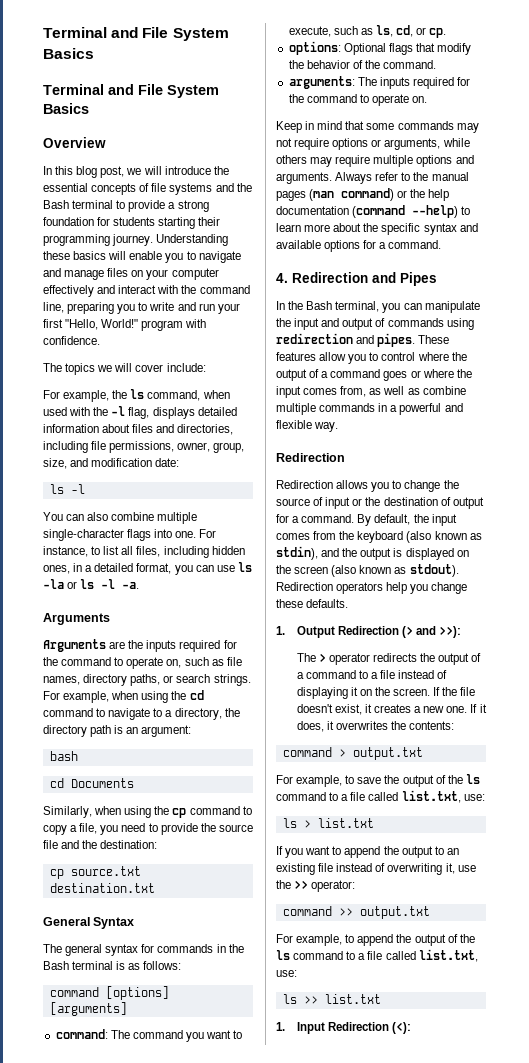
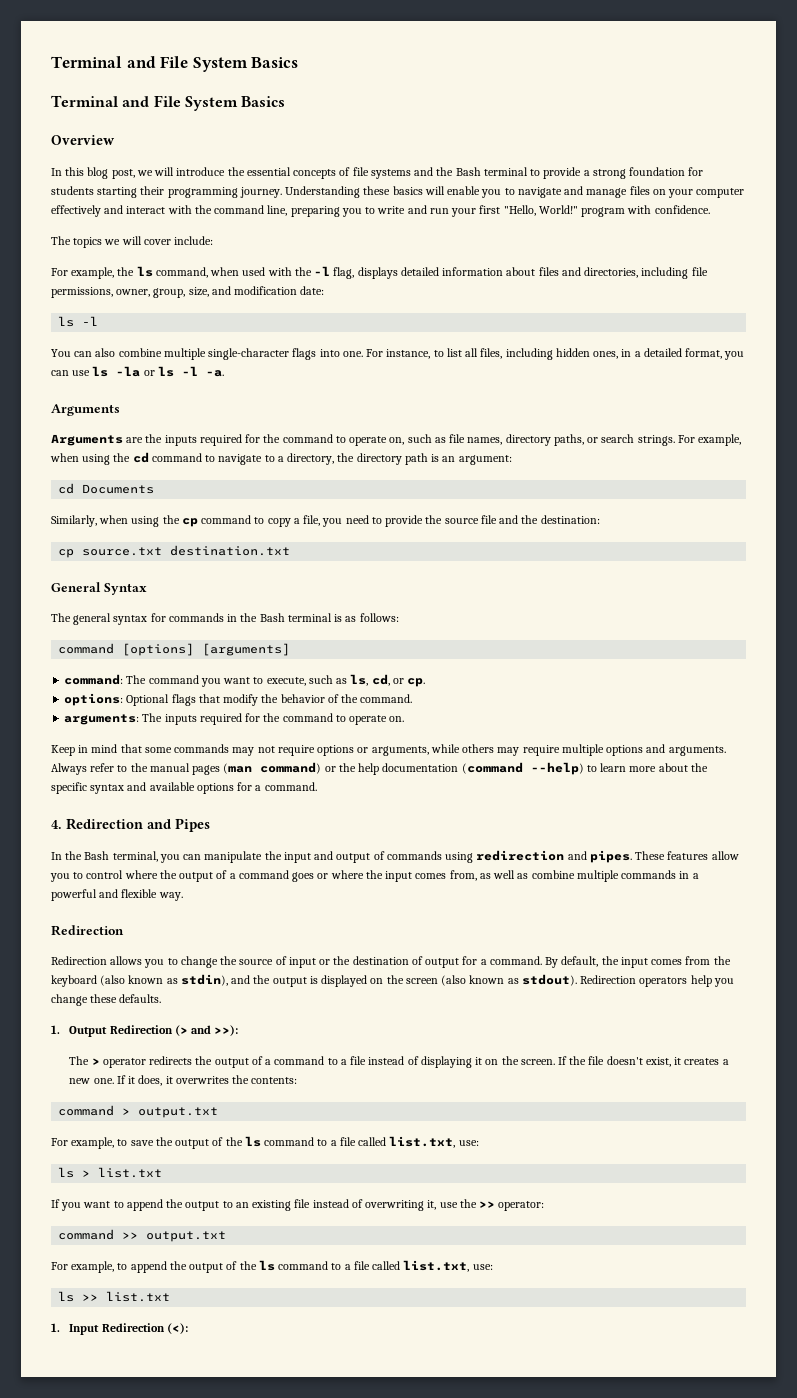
- bash

